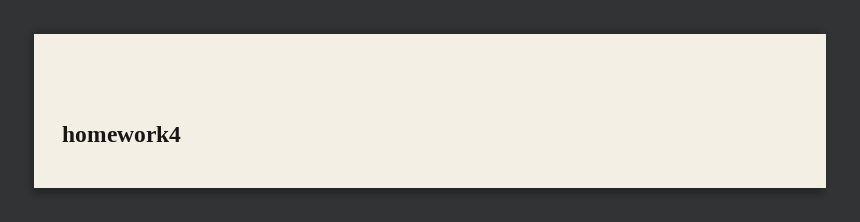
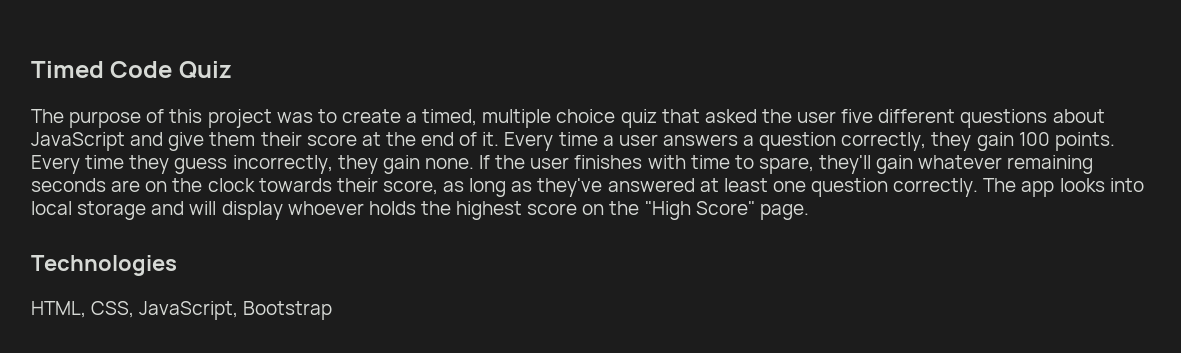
- homework4
+ Timed Code Quiz
+ The purpose of this project was to create a timed, multiple choice quiz that asked the user five different questions about JavaScript and give them their score at the end of it. Every time a user answers a question correctly, they gain 100 points. Every time they guess incorrectly, they gain none. If the user finishes with time to spare, they'll gain whatever remaining seconds are on the clock towards their score, as long as they've answered at least one question correctly. The app looks into local storage and will display whoever holds the highest score on the "High Score" page.
+ Technologies
+ HTML, CSS, JavaScript, Bootstrap

